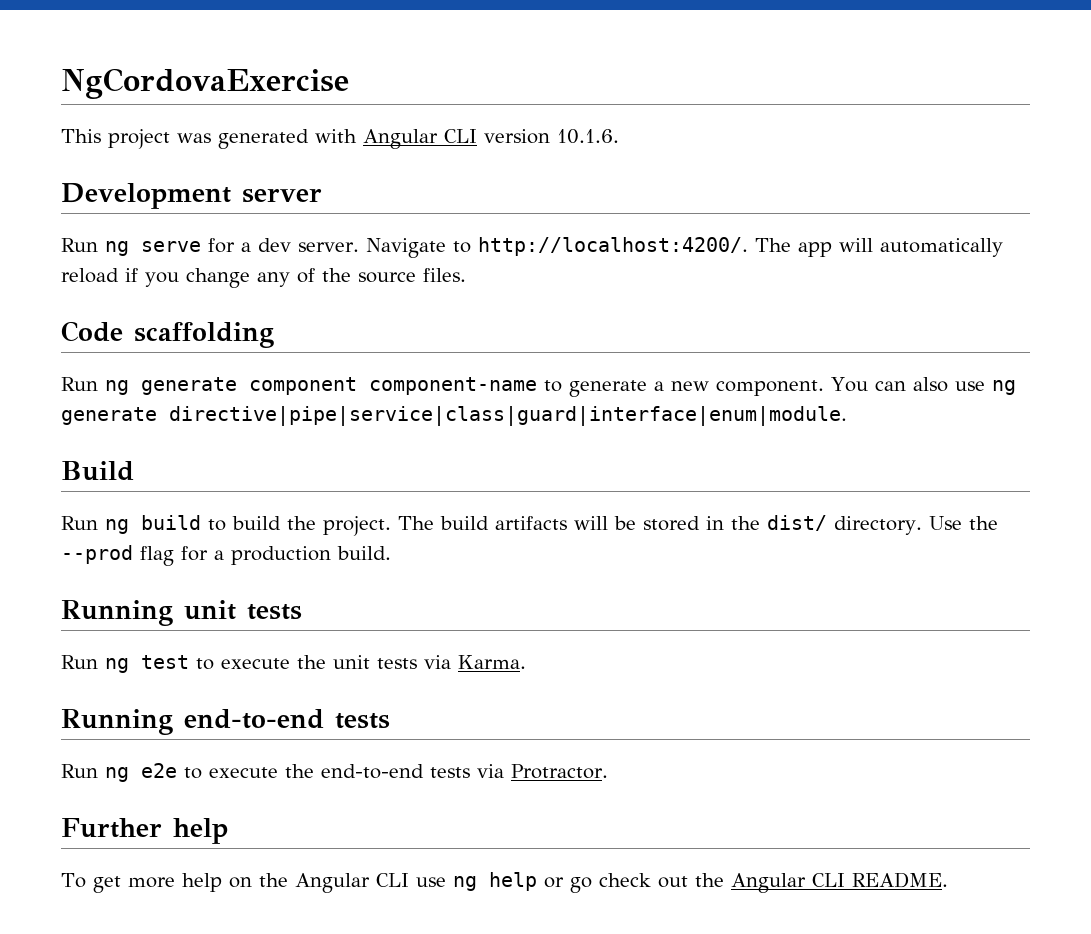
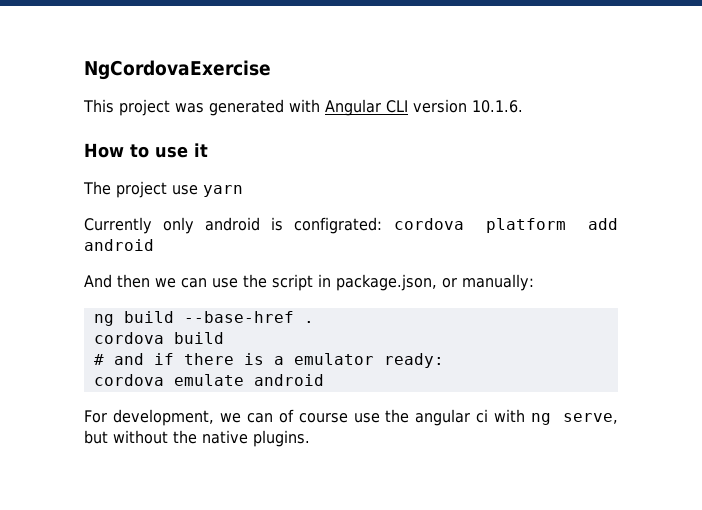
- Development server
- Run ng serve for a dev server. Navigate to http://localhost:4200/. The app will automatically reload if you change any of the source files.
- Code scaffolding
- Run ng generate component component-name to generate a new component. You can also use ng generate directive|pipe|service|class|guard|interface|enum|module.
- Build
- Run ng build to build the project. The build artifacts will be stored in the dist/ directory. Use the --prod flag for a production build.
- Running unit tests
- Run ng test to execute the unit tests via Karma.
- Running end-to-end tests
- Run ng e2e to execute the end-to-end tests via Protractor.
- Further help
- To get more help on the Angular CLI use ng help or go check out the Angular CLI README.
+ How to use it
+ The project use yarn
+ Currently only android is configrated: cordova platform add android
+ And then we can use the script in package.json, or manually:
+ ng build --base-href .
+ cordova build
+ # and if there is a emulator ready:
+ cordova emulate android
+ For development, we can of course use the angular ci with ng serve, but without the native plugins.

